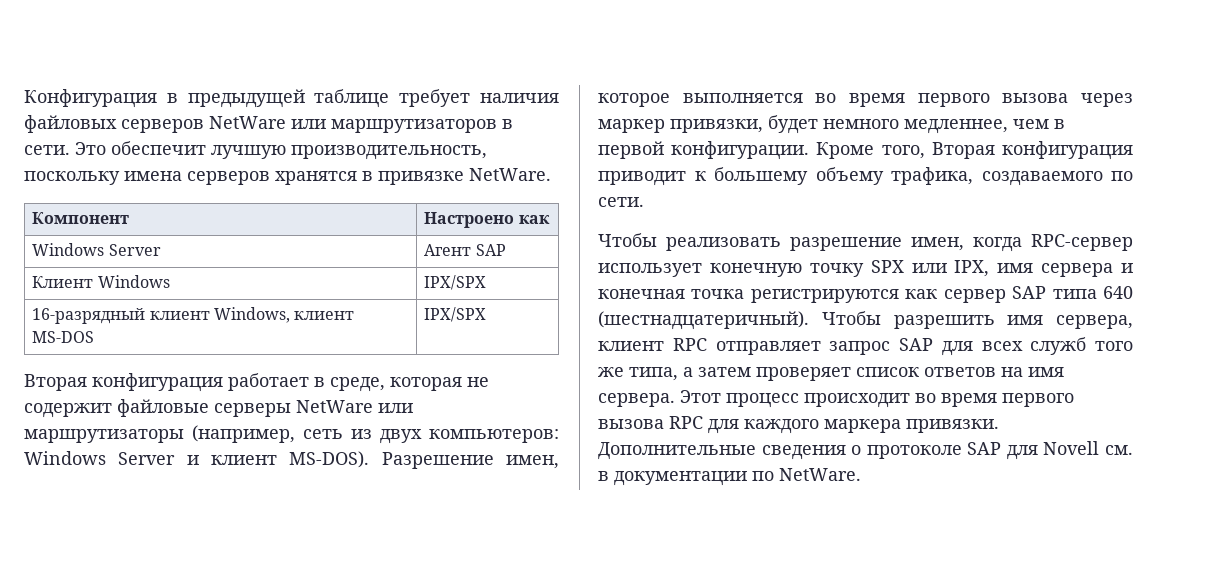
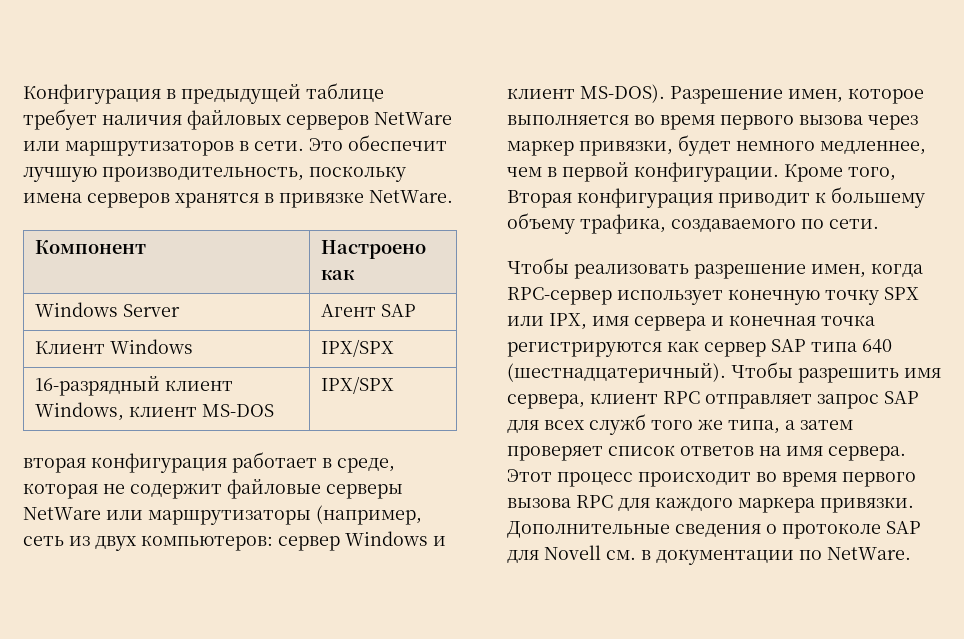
- Вторая конфигурация работает в среде, которая не содержит файловые серверы NetWare или маршрутизаторы (например, сеть из двух компьютеров: Windows Server и клиент MS-DOS).
+ вторая конфигурация работает в среде, которая не содержит файловые серверы NetWare или маршрутизаторы (например, сеть из двух компьютеров: сервер Windows и клиент MS-DOS).

